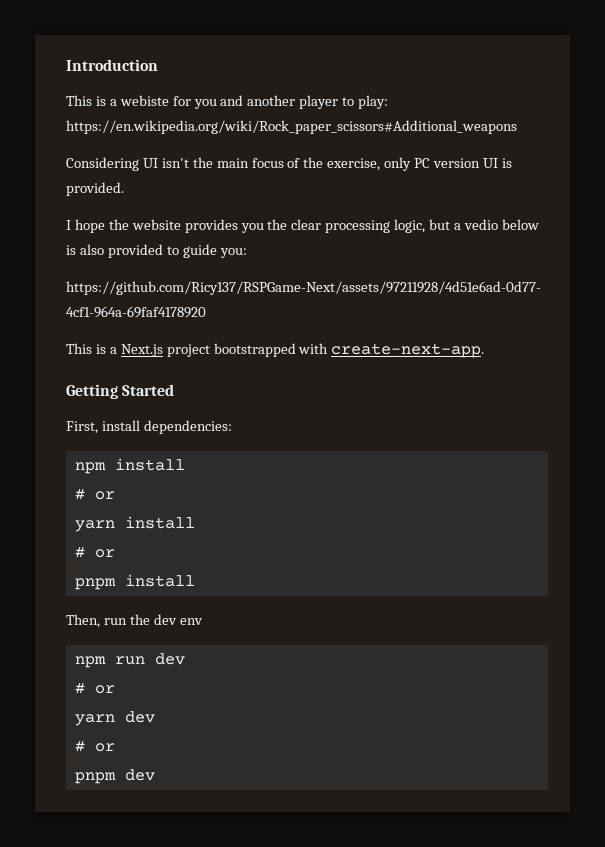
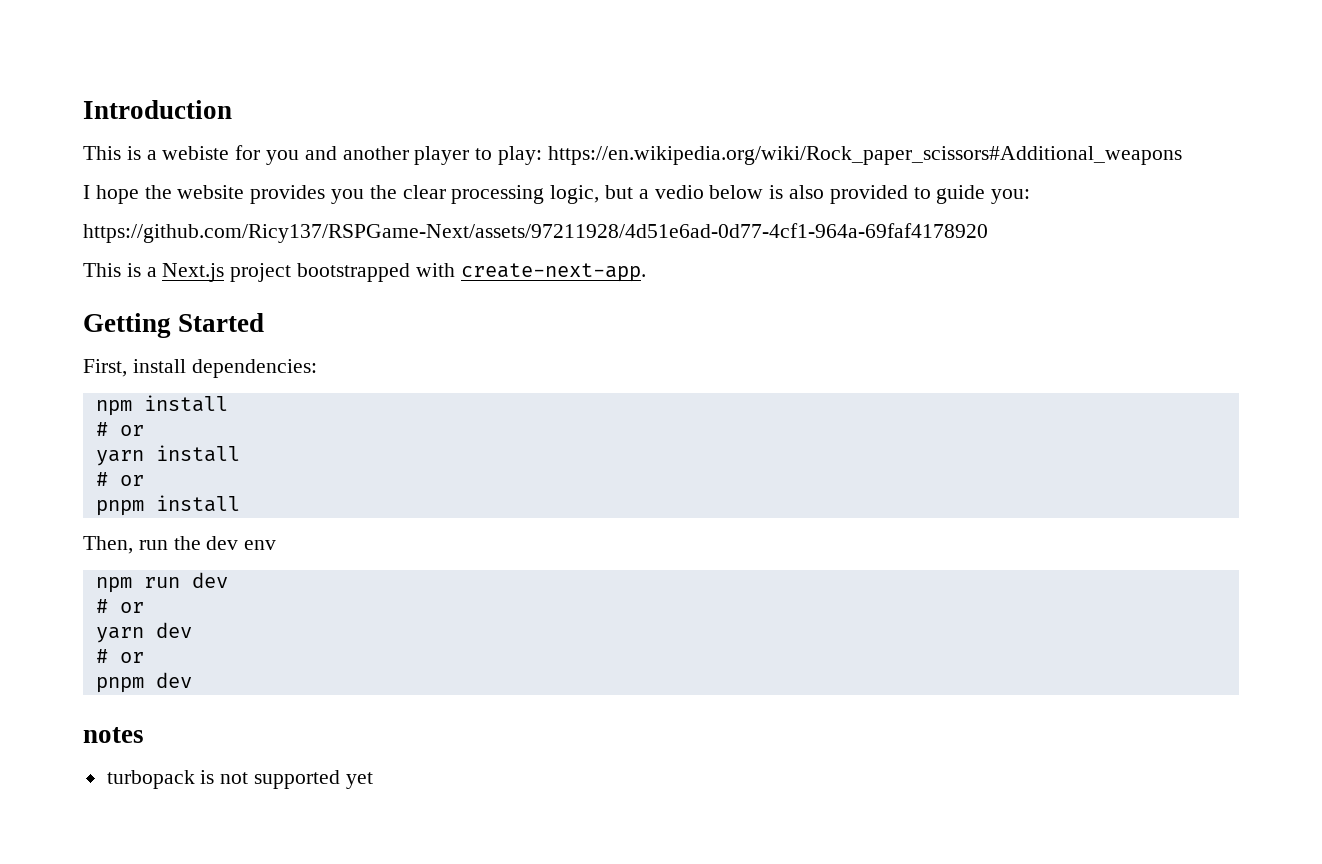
- Considering UI isn't the main focus of the exercise, only PC version UI is provided.
+ notes
+ turbopack is not supported yet

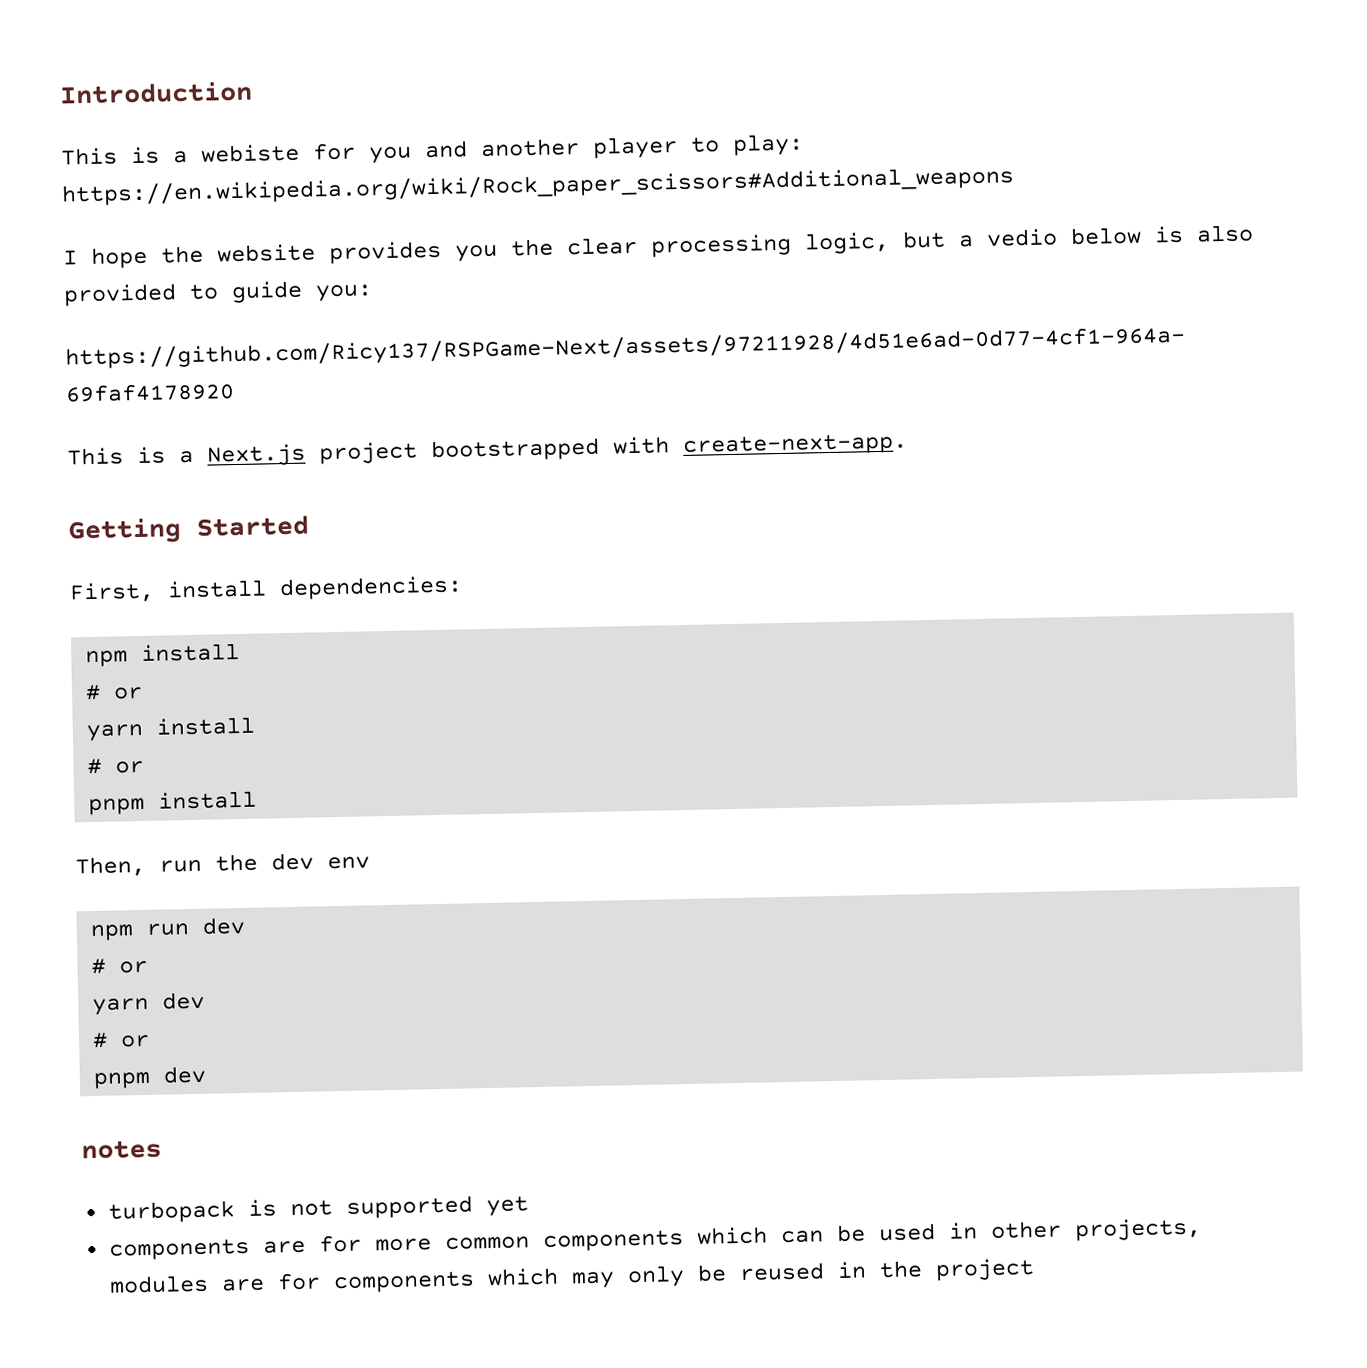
+ components are for more common components which can be used in other projects, modules are for components which may only be reused in the project

